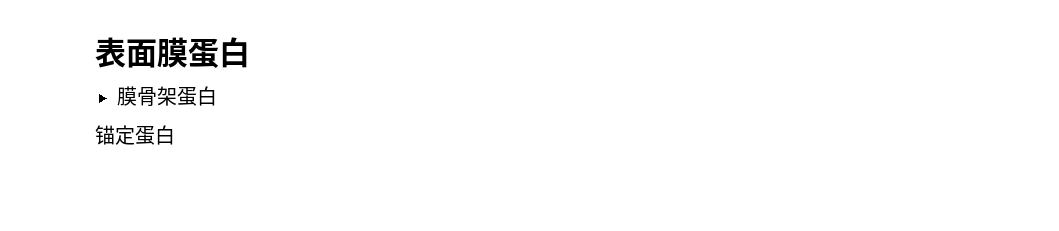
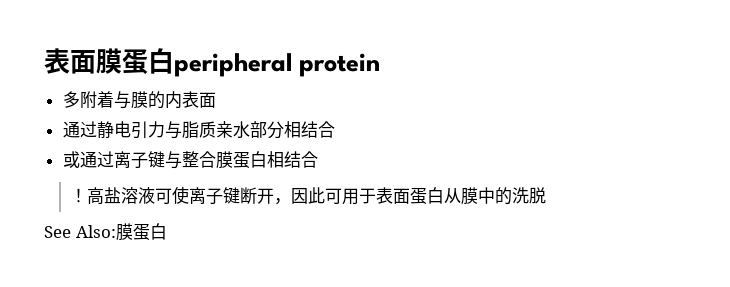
- 表面膜蛋白
- 膜骨架蛋白
- 锚定蛋白
+ 表面膜蛋白peripheral protein
+ 多附着与膜的内表面
+ 通过静电引力与脂质亲水部分相结合
+ 或通过离子键与整合膜蛋白相结合
+ ！高盐溶液可使离子键断开，因此可用于表面蛋白从膜中的洗脱
+ See Also:膜蛋白

